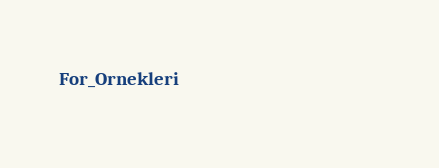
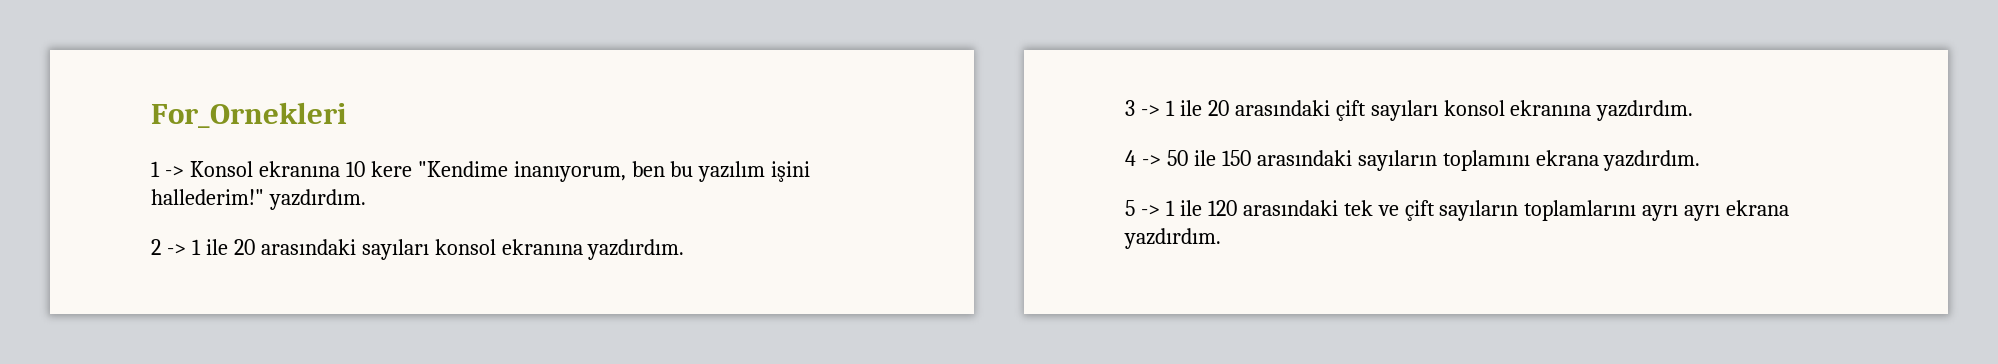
+ 1 -> Konsol ekranına 10 kere "Kendime inanıyorum, ben bu yazılım işini hallederim!" yazdırdım.
+ 2 -> 1 ile 20 arasındaki sayıları konsol ekranına yazdırdım.
+ 3 -> 1 ile 20 arasındaki çift sayıları konsol ekranına yazdırdım.
+ 4 -> 50 ile 150 arasındaki sayıların toplamını ekrana yazdırdım.
+ 5 -> 1 ile 120 arasındaki tek ve çift sayıların toplamlarını ayrı ayrı ekrana yazdırdım.

